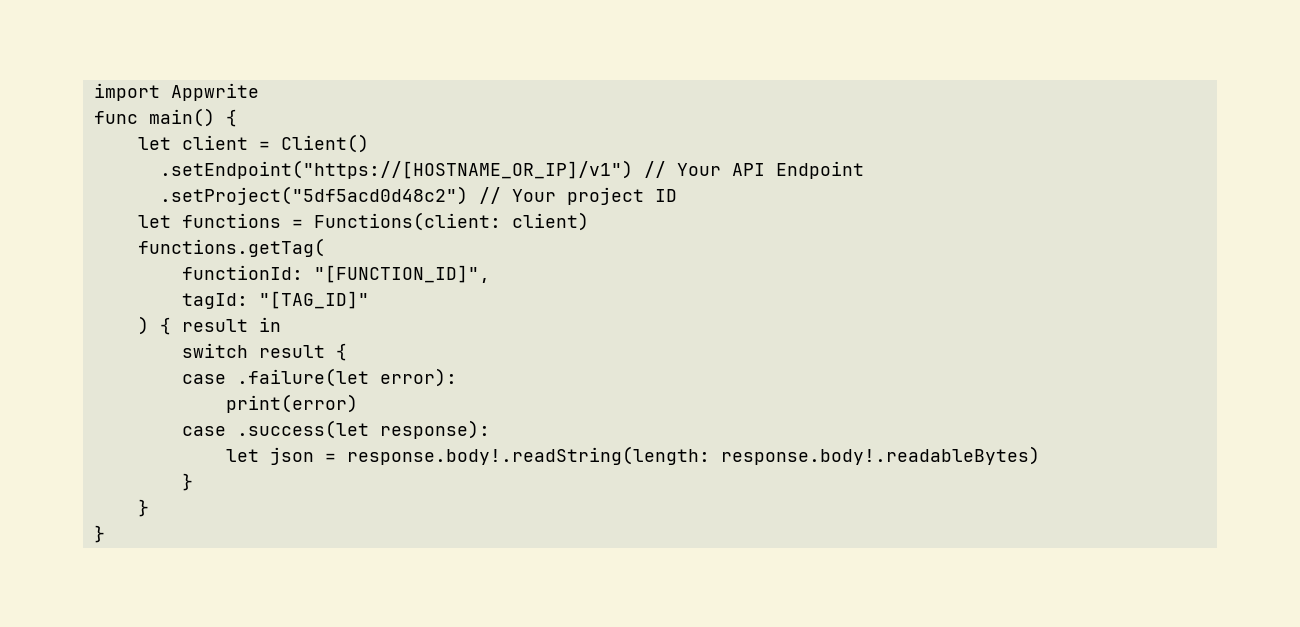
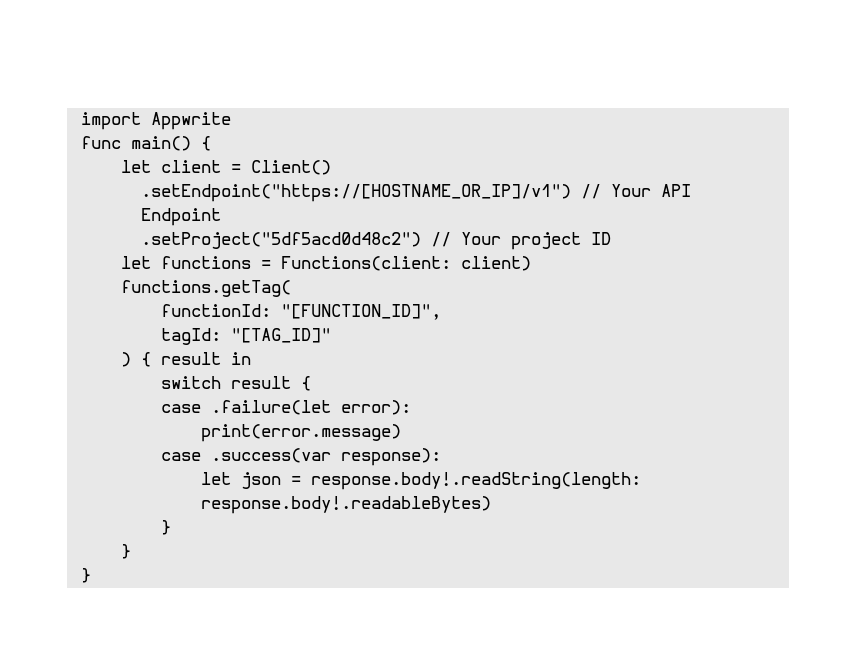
- print(error)
- case .success(let response):
+ print(error.message)
+ case .success(var response):

